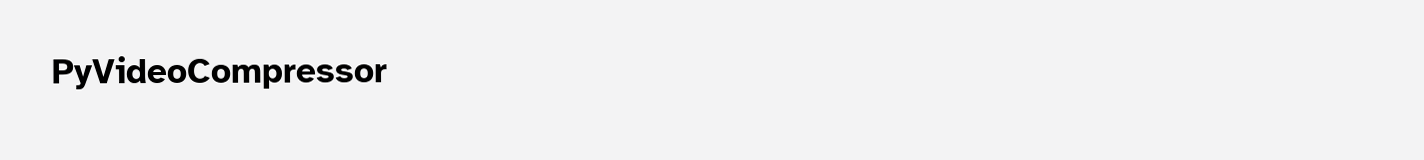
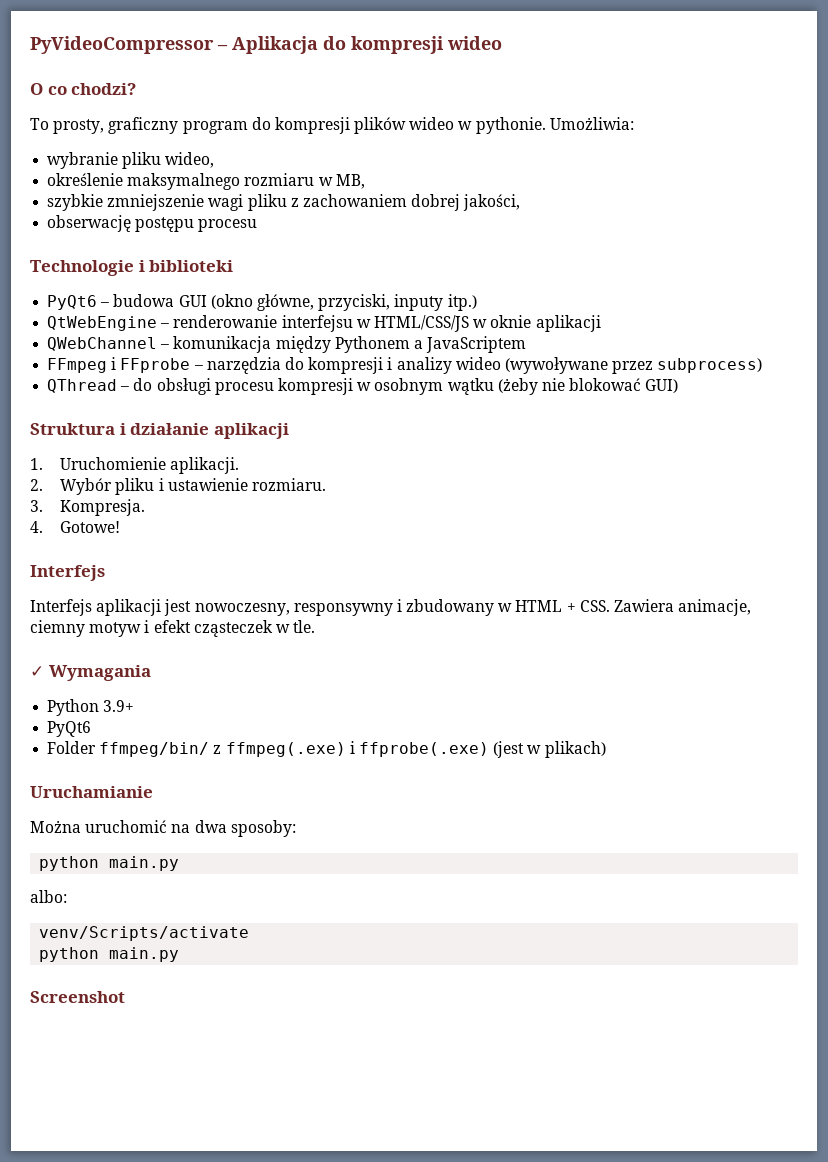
- PyVideoCompressor
+ PyVideoCompressor – Aplikacja do kompresji wideo
+ O co chodzi?
+ To prosty, graficzny program do kompresji plików wideo w pythonie. Umożliwia:
+ wybranie pliku wideo,
+ określenie maksymalnego rozmiaru w MB,
+ szybkie zmniejszenie wagi pliku z zachowaniem dobrej jakości,
+ obserwację postępu procesu
+ Technologie i biblioteki
+ PyQt6 – budowa GUI (okno główne, przyciski, inputy itp.)
+ QtWebEngine – renderowanie interfejsu w HTML/CSS/JS w oknie aplikacji
+ QWebChannel – komunikacja między Pythonem a JavaScriptem
+ FFmpeg i FFprobe – narzędzia do kompresji i analizy wideo (wywoływane przez subprocess)
+ QThread – do obsługi procesu kompresji w osobnym wątku (żeby nie blokować GUI)
+ Struktura i działanie aplikacji
+ 1. Uruchomienie aplikacji.
+ 2. Wybór pliku i ustawienie rozmiaru.
+ 3. Kompresja.
+ 4. Gotowe!
+ Interfejs
+ Interfejs aplikacji jest nowoczesny, responsywny i zbudowany w HTML + CSS. Zawiera animacje, ciemny motyw i efekt cząsteczek w tle.
+ ✓ Wymagania
+ Python 3.9+
+ PyQt6
+ Folder ffmpeg/bin/ z ffmpeg(.exe) i ffprobe(.exe) (jest w plikach)
+ Uruchamianie
+ Można uruchomić na dwa sposoby:
+ python main.py
+ albo:
+ venv/Scripts/activate
+ python main.py
+ Screenshot

